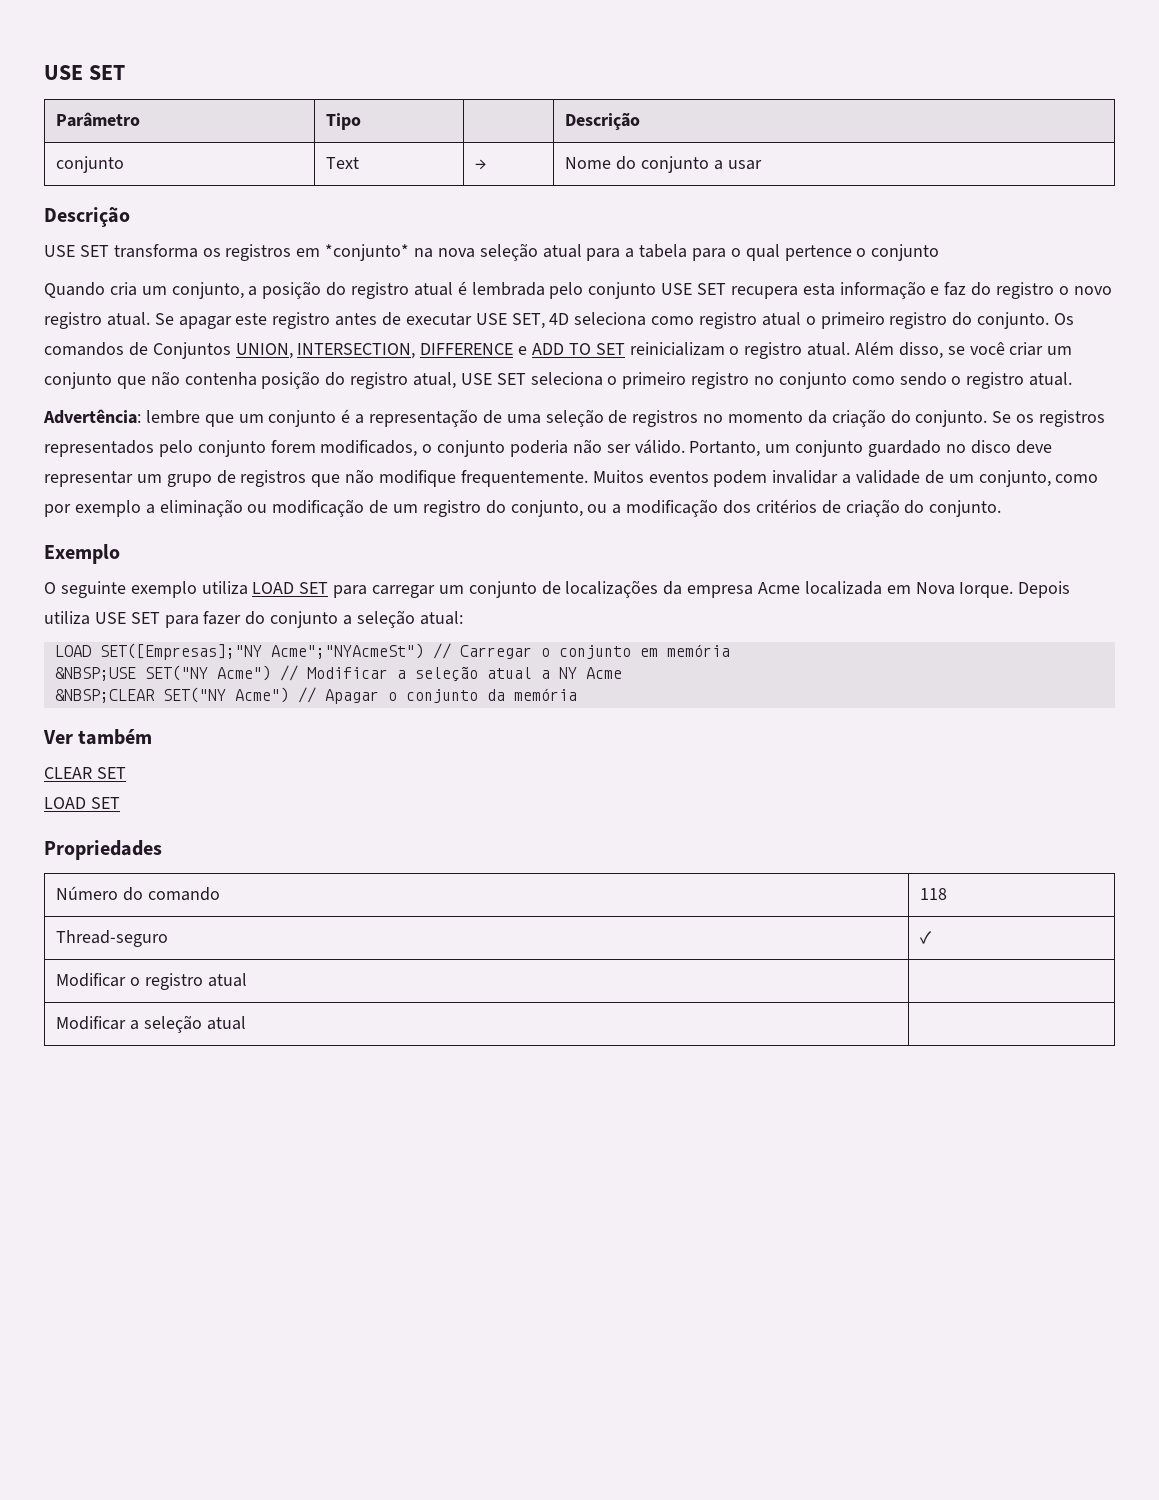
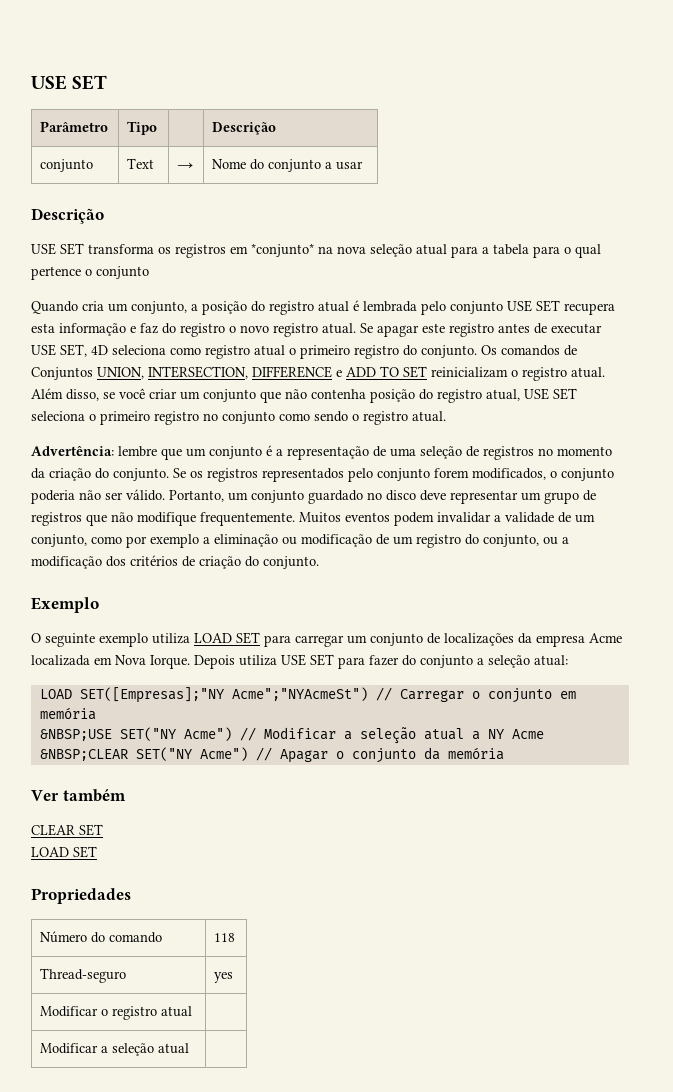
- Thread-seguro | ✓
+ Thread-seguro | yes

